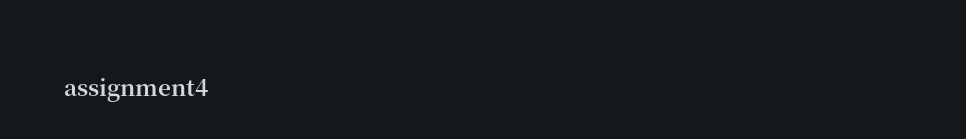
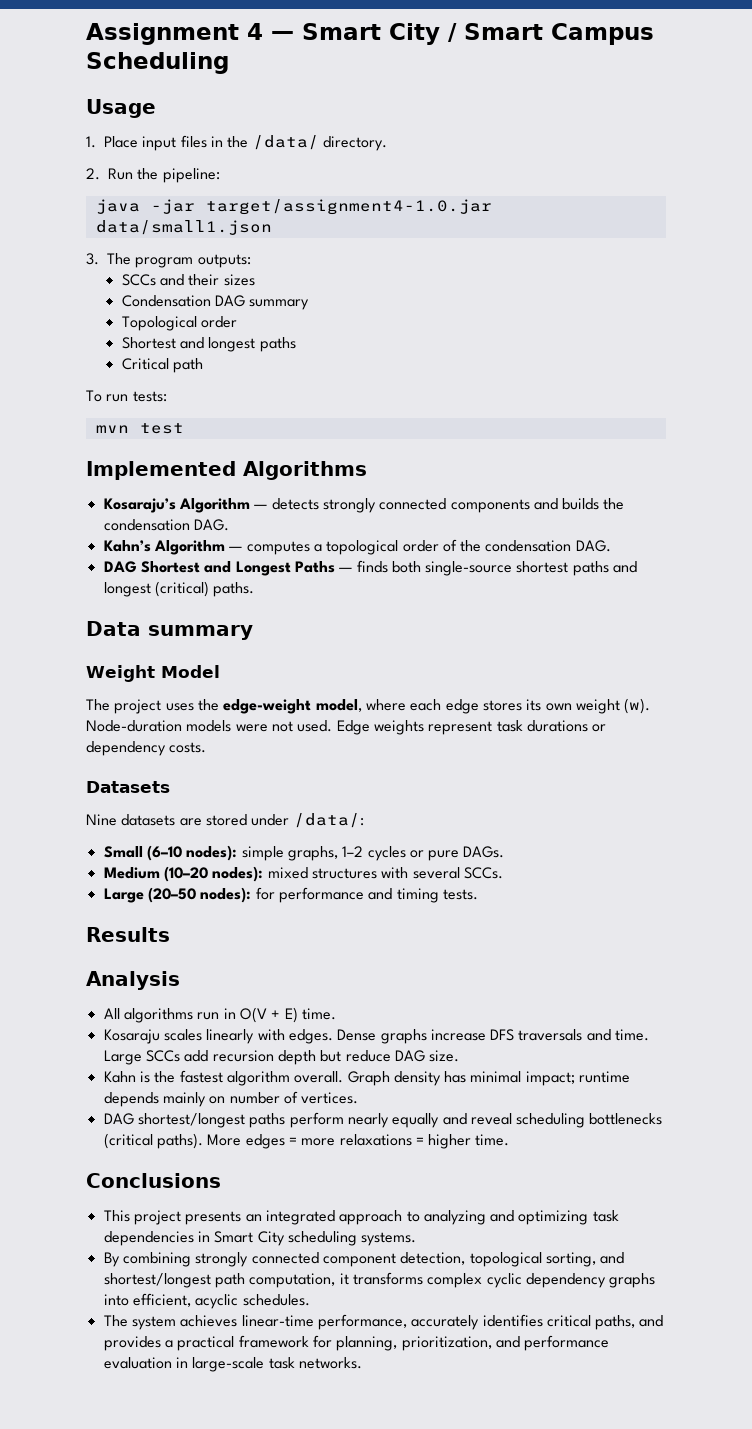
- assignment4
+ Assignment 4 — Smart City / Smart Campus Scheduling
+ Usage
+ 1. Place input files in the /data/ directory.
+ 2. Run the pipeline:
+ java -jar target/assignment4-1.0.jar data/small1.json
+ 3. The program outputs:
+ SCCs and their sizes
+ Condensation DAG summary
+ Topological order
+ Shortest and longest paths
+ Critical path
+ To run tests:
+ mvn test
+ Implemented Algorithms
+ Kosaraju’s Algorithm — detects strongly connected components and builds the condensation DAG.
+ Kahn’s Algorithm — computes a topological order of the condensation DAG.
+ DAG Shortest and Longest Paths — finds both single-source shortest paths and longest (critical) paths.
+ Data summary
+ Weight Model
+ The project uses the edge-weight model, where each edge stores its own weight (w). Node-duration models were not used. Edge weights represent task durations or dependency costs.
+ Datasets
+ Nine datasets are stored under /data/:
+ Small (6–10 nodes): simple graphs, 1–2 cycles or pure DAGs.
+ Medium (10–20 nodes): mixed structures with several SCCs.
+ Large (20–50 nodes): for performance and timing tests.
+ Results
+ Analysis
+ All algorithms run in O(V + E) time.
+ Kosaraju scales linearly with edges. Dense graphs increase DFS traversals and time. Large SCCs add recursion depth but reduce DAG size.
+ Kahn is the fastest algorithm overall. Graph density has minimal impact; runtime depends mainly on number of vertices.
+ DAG shortest/longest paths perform nearly equally and reveal scheduling bottlenecks (critical paths). More edges = more relaxations = higher time.
+ Conclusions
+ This project presents an integrated approach to analyzing and optimizing task dependencies in Smart City scheduling systems.
+ By combining strongly connected component detection, topological sorting, and shortest/longest path computation, it transforms complex cyclic dependency graphs into efficient, acyclic schedules.
+ The system achieves linear-time performance, accurately identifies critical paths, and provides a practical framework for planning, prioritization, and performance evaluation in large-scale task networks.

